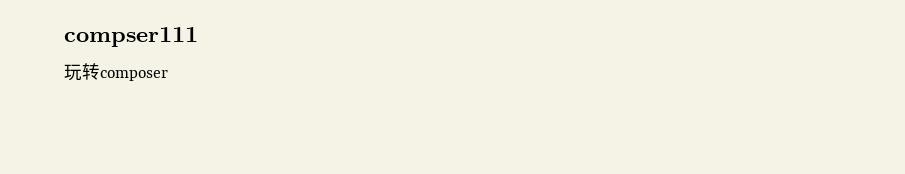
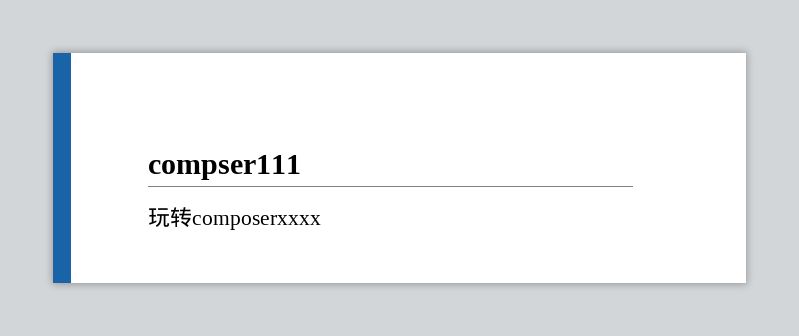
- 玩转composer
+ 玩转composerxxxx

